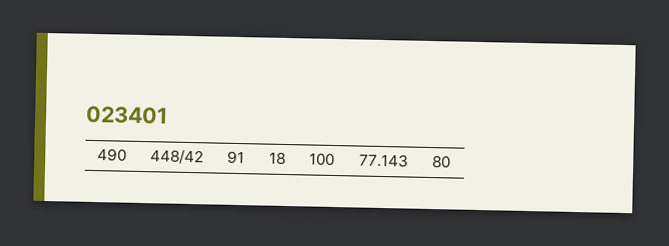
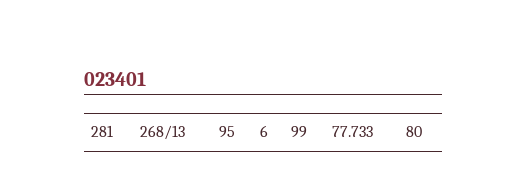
- 490 | 448/42 | 91 | 18 | 100 | 77.143 | 80
+ 281 | 268/13 | 95 | 6 | 99 | 77.733 | 80

